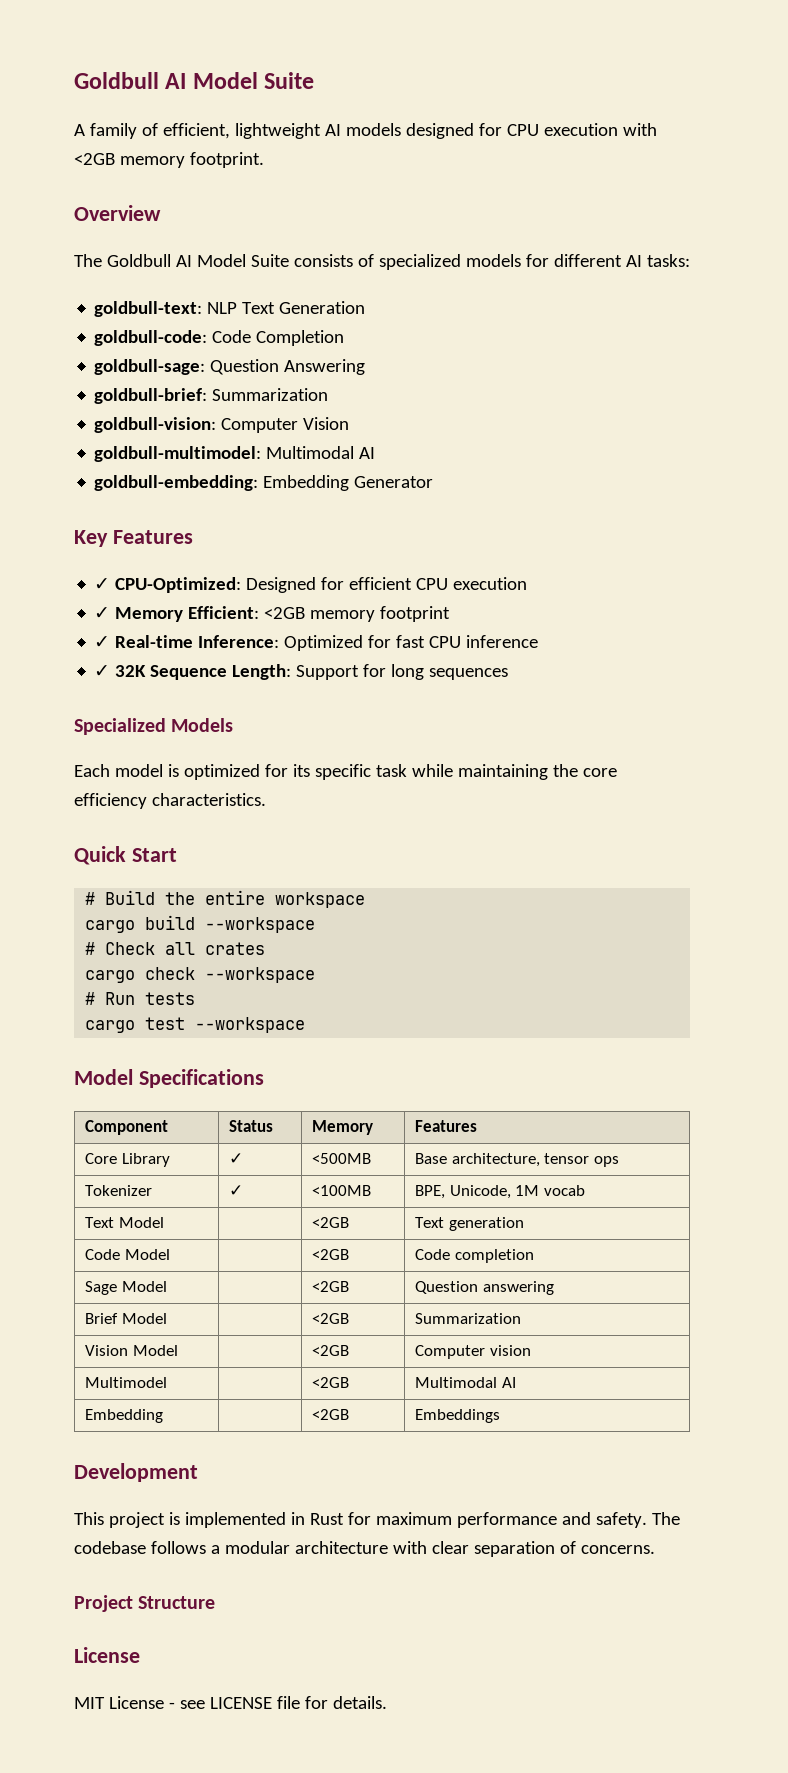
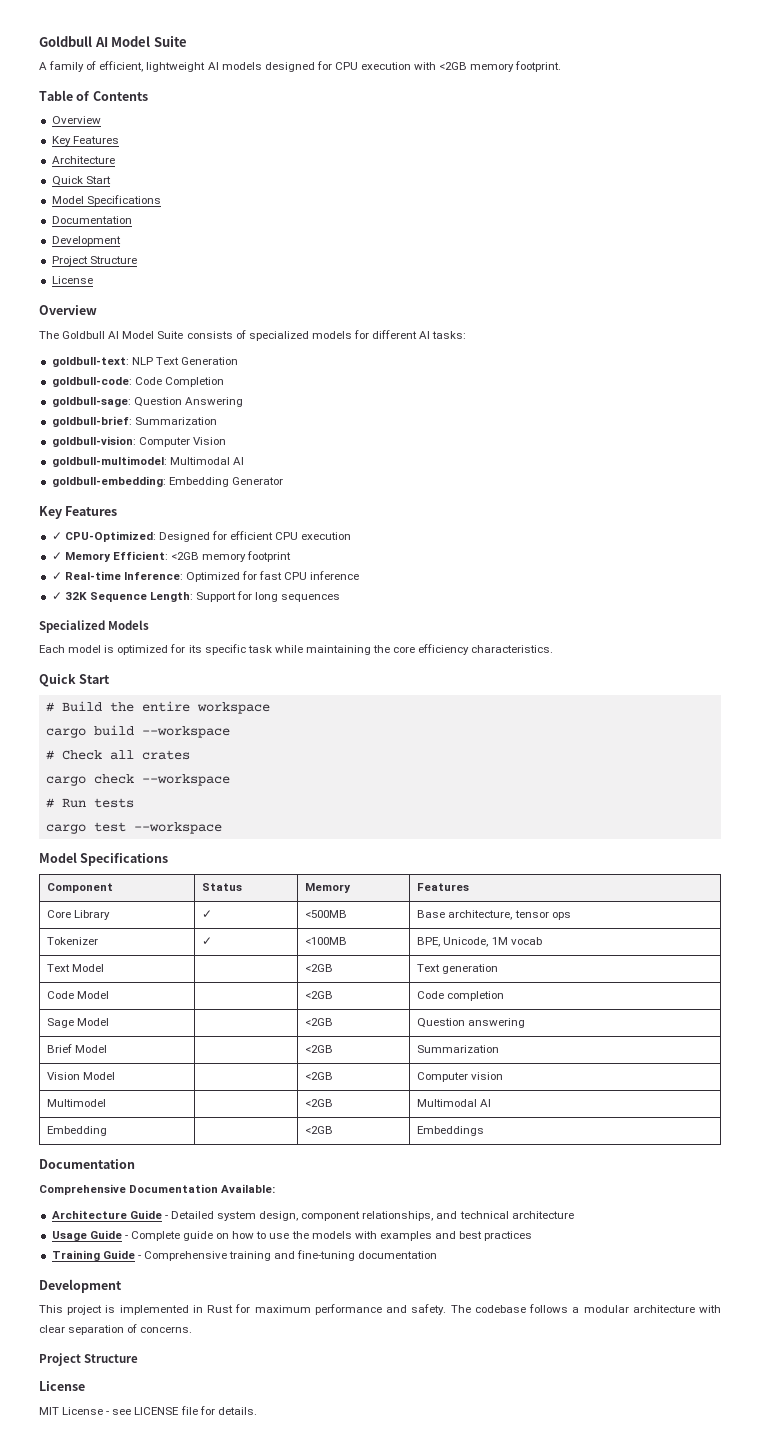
+ Table of Contents
+ Overview
+ Key Features
+ Architecture
+ Quick Start
+ Model Specifications
+ Documentation
+ Development
+ Project Structure
+ License
  Embedding | | <2GB | Embeddings
+ Documentation
+ Comprehensive Documentation Available:
+ Architecture Guide - Detailed system design, component relationships, and technical architecture
+ Usage Guide - Complete guide on how to use the models with examples and best practices
+ Training Guide - Comprehensive training and fine-tuning documentation

